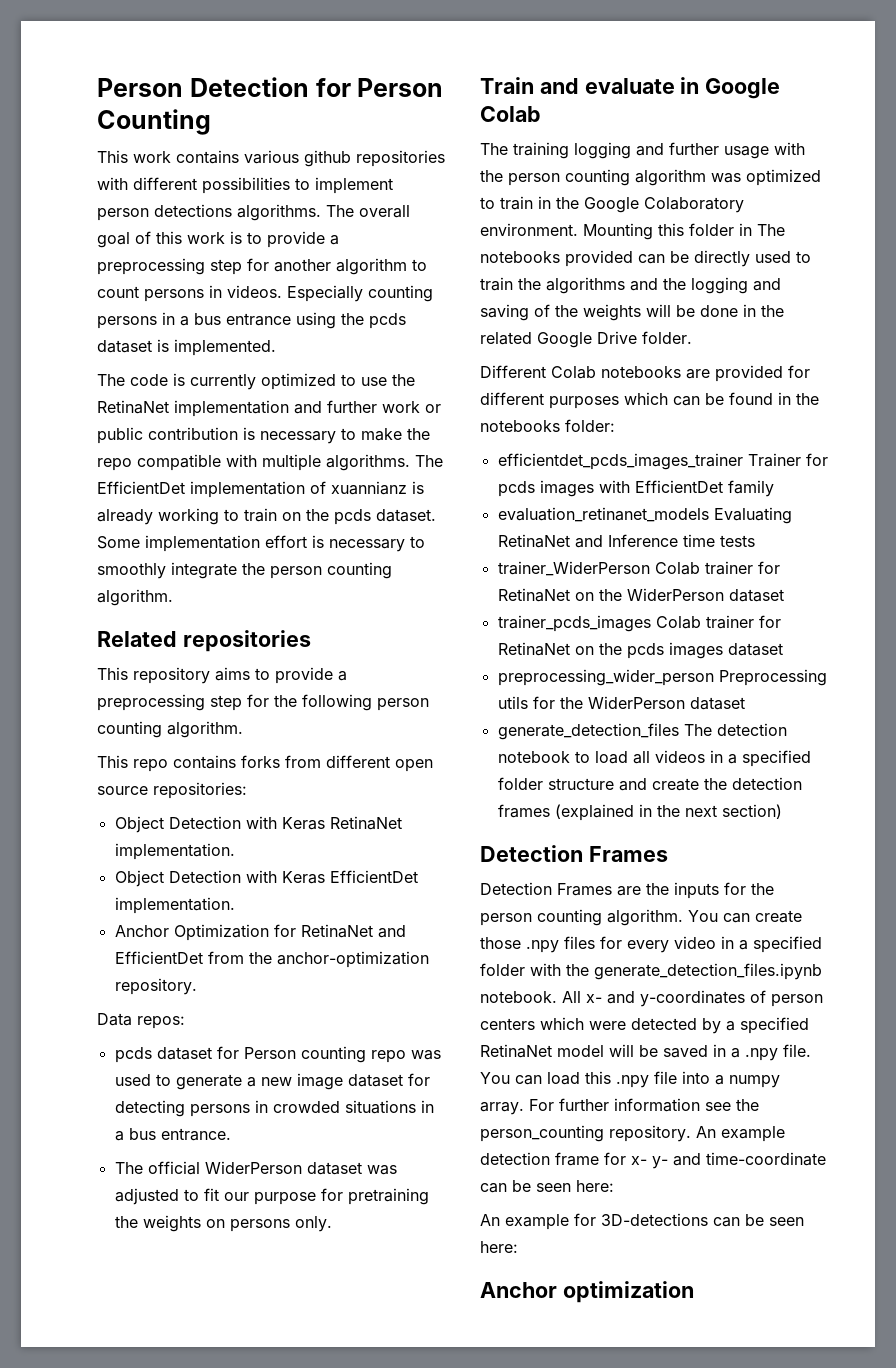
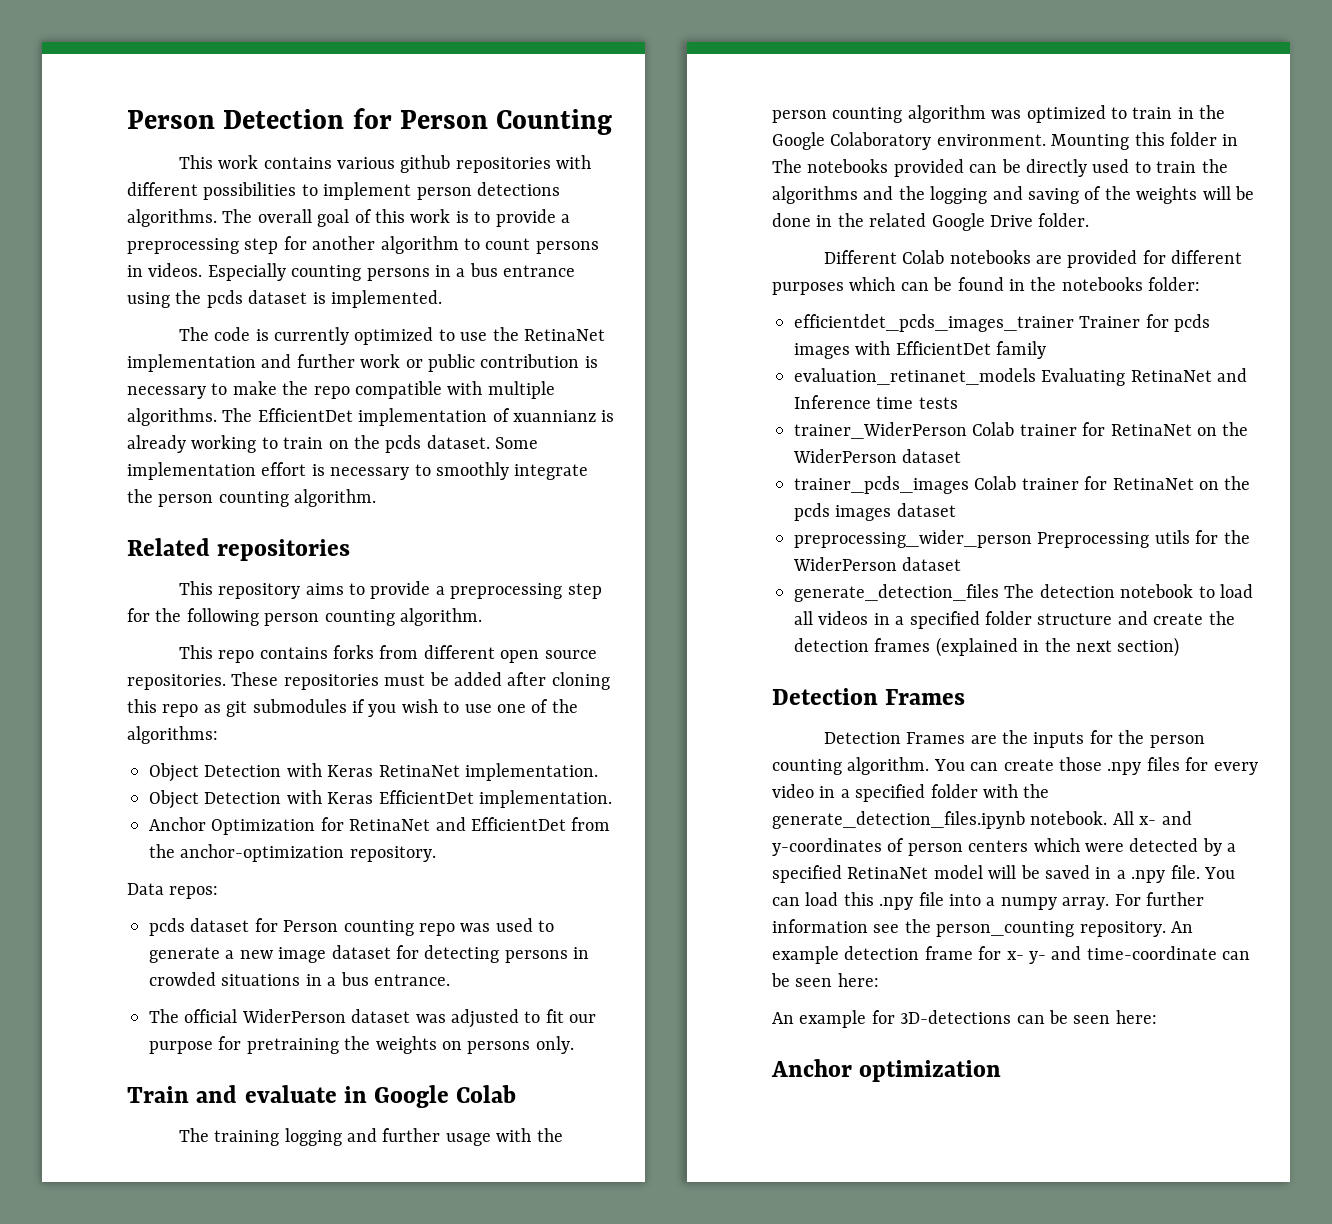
- This repo contains forks from different open source repositories:
+ This repo contains forks from different open source repositories. These repositories must be added after cloning this repo as git submodules if you wish to use one of the algorithms:

